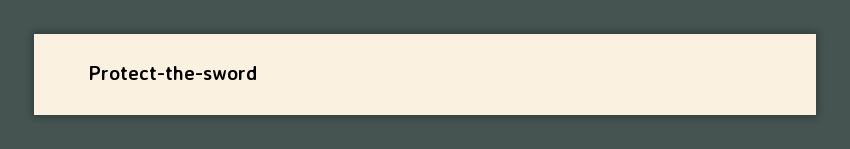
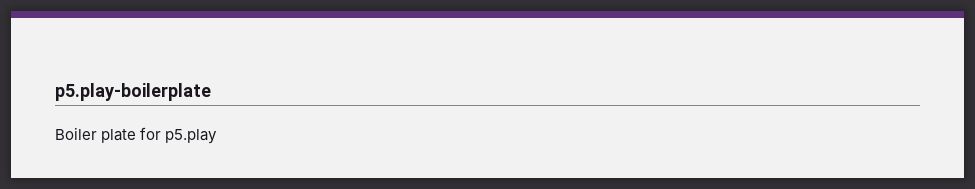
- Protect-the-sword
+ p5.play-boilerplate
+ Boiler plate for p5.play

